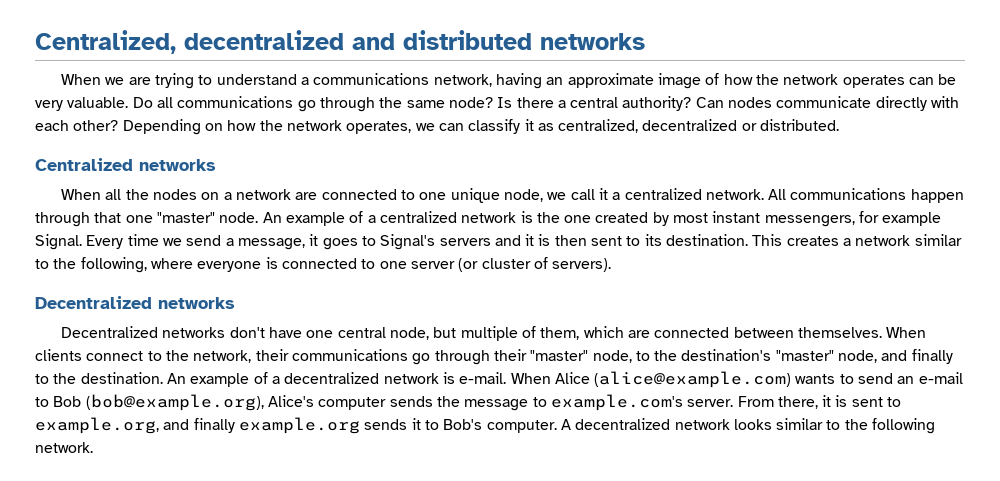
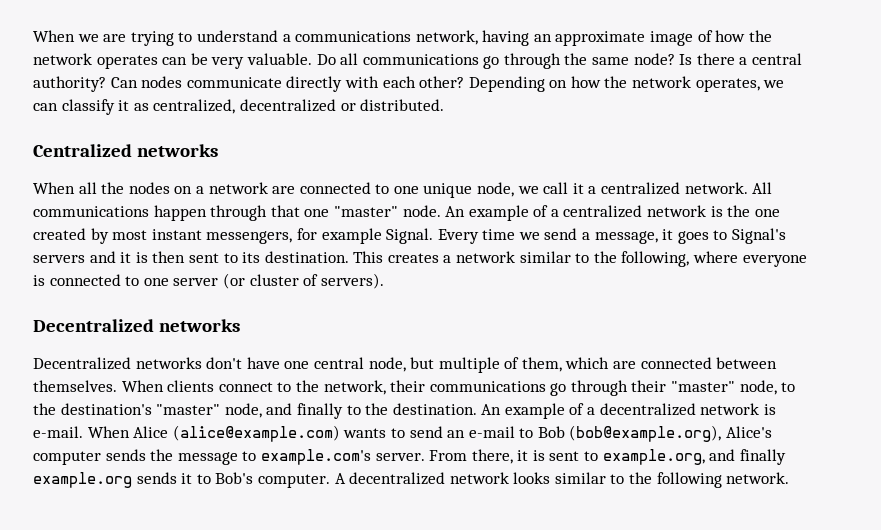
- Centralized, decentralized and distributed networks

